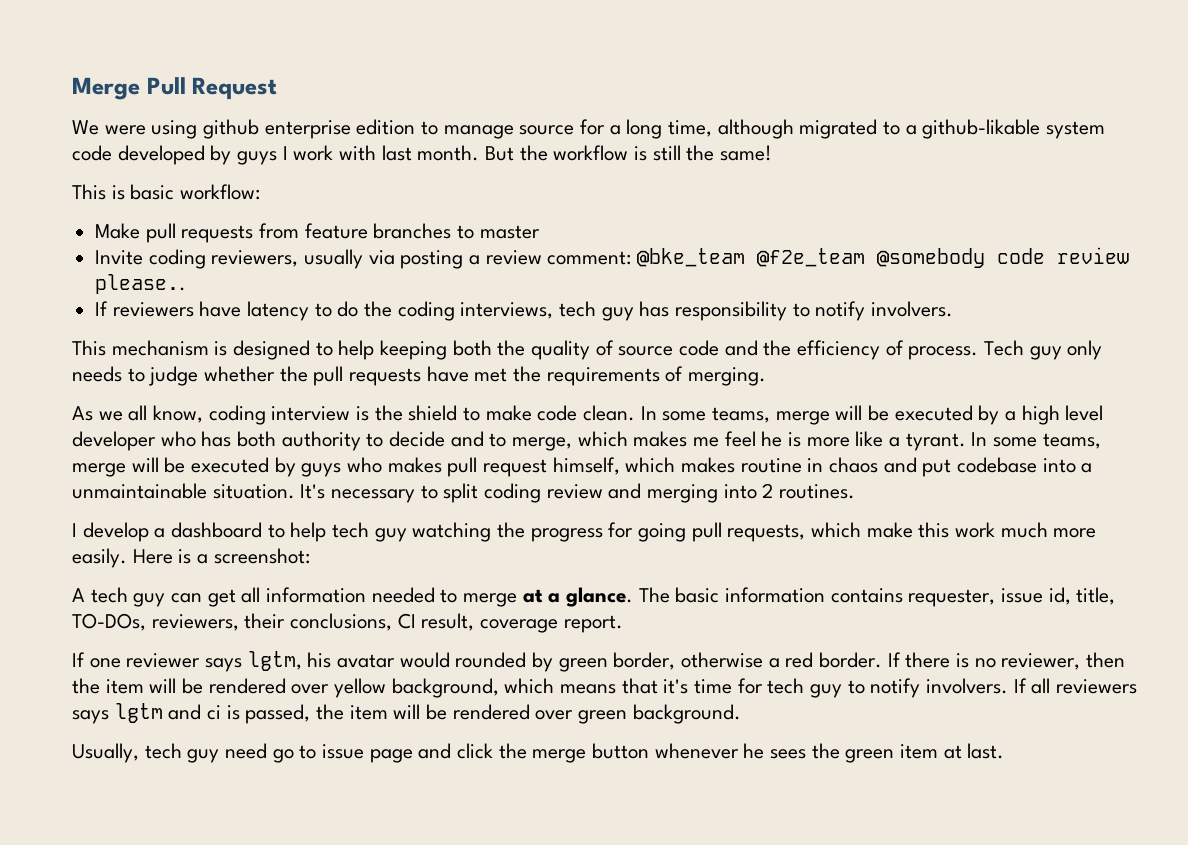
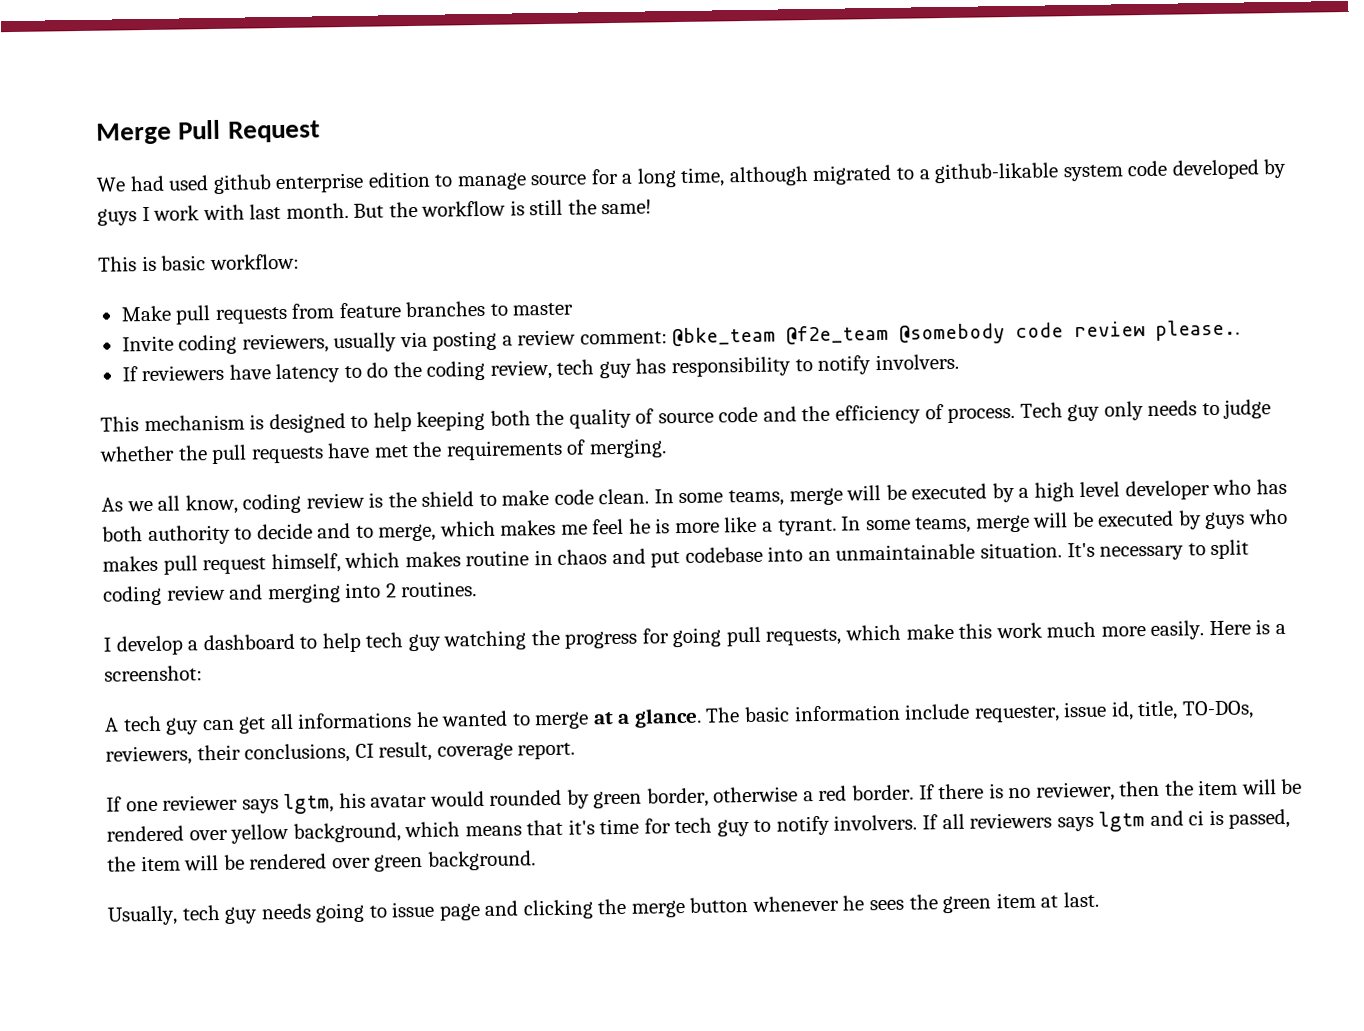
- We were using github enterprise edition to manage source for a long time, although migrated to a github-likable system code developed by guys I work with last month.
+ We had used github enterprise edition to manage source for a long time, although migrated to a github-likable system code developed by guys I work with last month.
- If reviewers have latency to do the coding interviews, tech guy has responsibility to notify involvers.
+ If reviewers have latency to do the coding review, tech guy has responsibility to notify involvers.
- As we all know, coding interview is the shield to make code clean.
+ As we all know, coding review is the shield to make code clean.
- In some teams, merge will be executed by guys who makes pull request himself, which makes routine in chaos and put codebase into a unmaintainable situation.
+ In some teams, merge will be executed by guys who makes pull request himself, which makes routine in chaos and put codebase into an unmaintainable situation.
- A tech guy can get all information needed to merge at a glance.
+ A tech guy can get all informations he wanted to merge at a glance.
- The basic information contains requester, issue id, title, TO-DOs, reviewers, their conclusions, CI result, coverage report.
+ The basic information include requester, issue id, title, TO-DOs, reviewers, their conclusions, CI result, coverage report.
- Usually, tech guy need go to issue page and click the merge button whenever he sees the green item at last.
+ Usually, tech guy needs going to issue page and clicking the merge button whenever he sees the green item at last.

